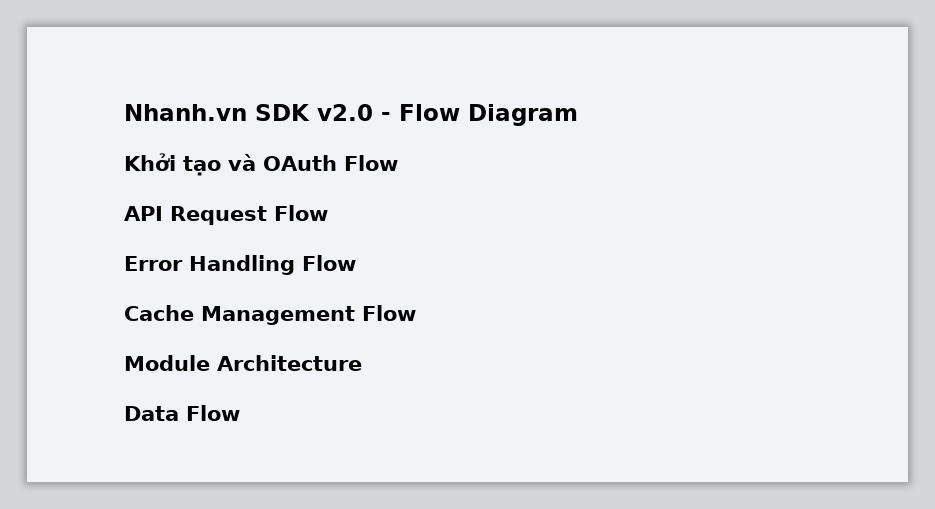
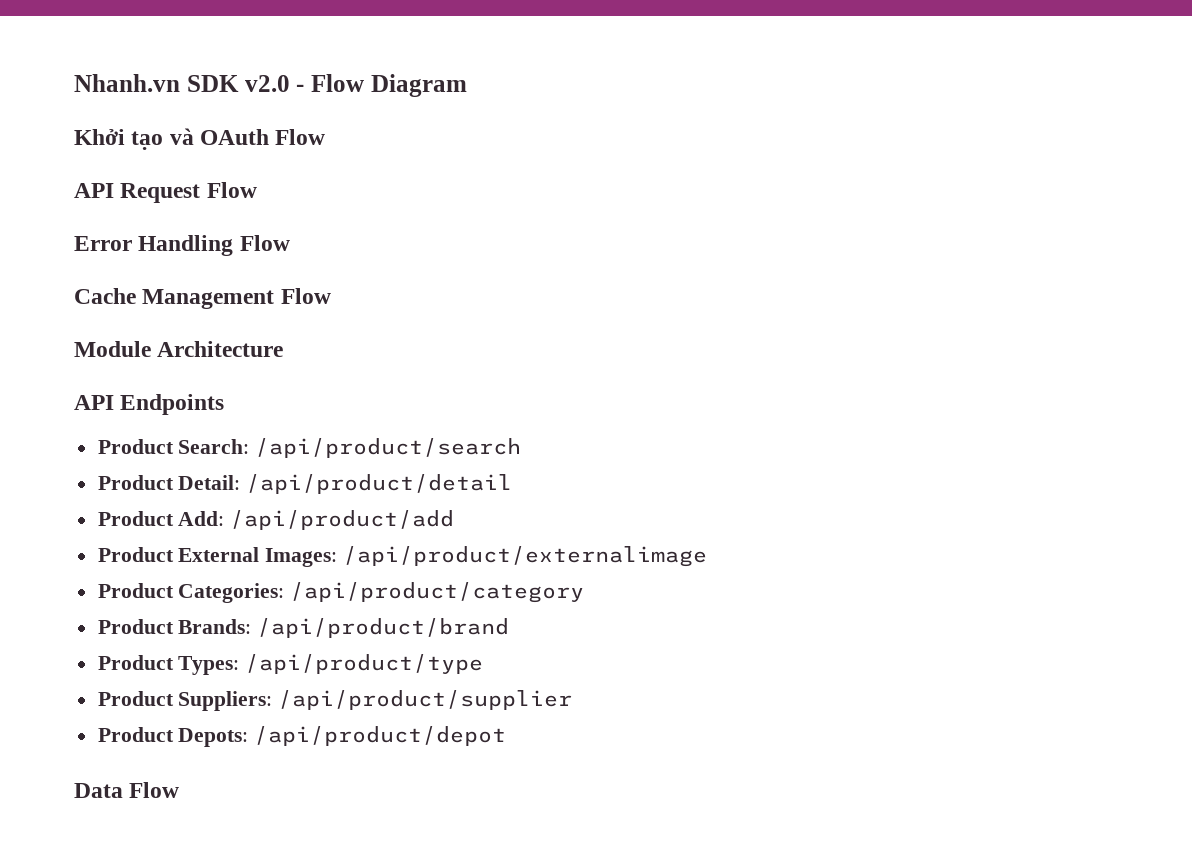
+ API Endpoints
+ Product Search: /api/product/search
+ Product Detail: /api/product/detail
+ Product Add: /api/product/add
+ Product External Images: /api/product/externalimage
+ Product Categories: /api/product/category
+ Product Brands: /api/product/brand
+ Product Types: /api/product/type
+ Product Suppliers: /api/product/supplier
+ Product Depots: /api/product/depot

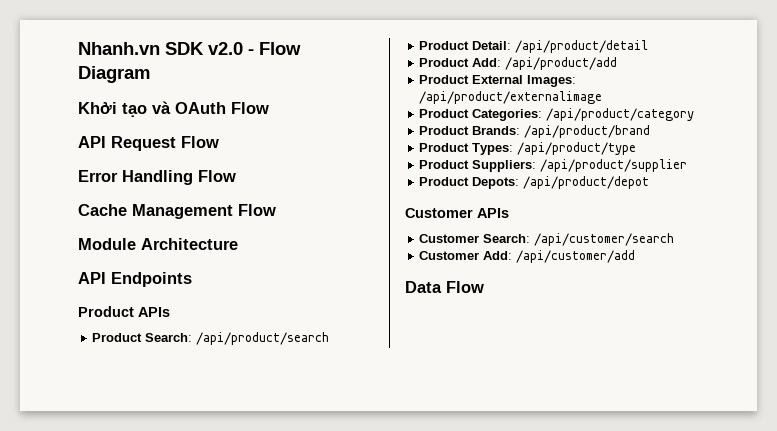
+ Product APIs
+ Customer APIs
+ Customer Search: /api/customer/search
+ Customer Add: /api/customer/add

